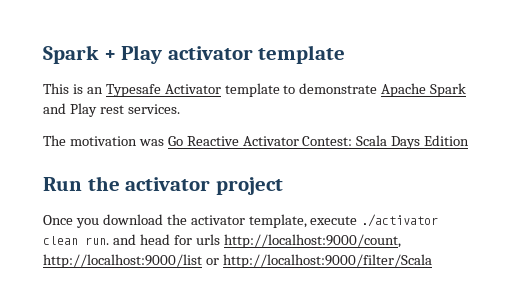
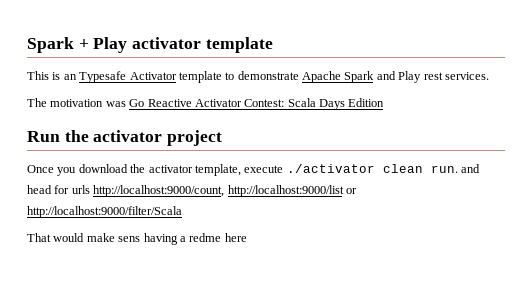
+ That would make sens having a redme here

